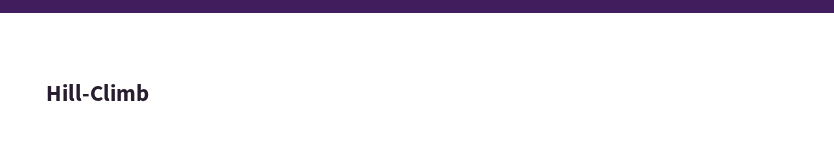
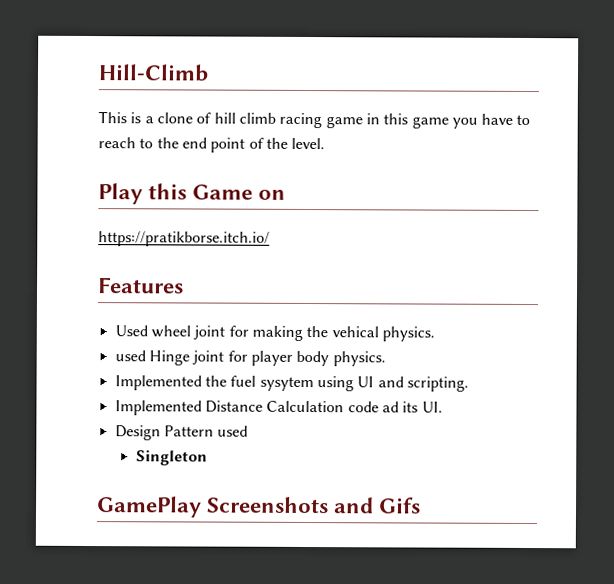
+ This is a clone of hill climb racing game in this game you have to reach to the end point of the level.
+ Play this Game on
+ https://pratikborse.itch.io/
+ Features
+ Used wheel joint for making the vehical physics.
+ used Hinge joint for player body physics.
+ Implemented the fuel sysytem using UI and scripting.
+ Implemented Distance Calculation code ad its UI.
+ Design Pattern used
+ Singleton
+ GamePlay Screenshots and Gifs

